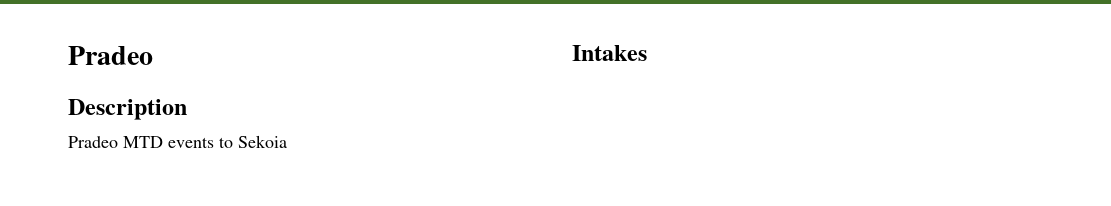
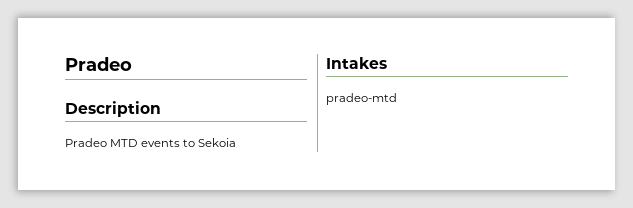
+ pradeo-mtd

